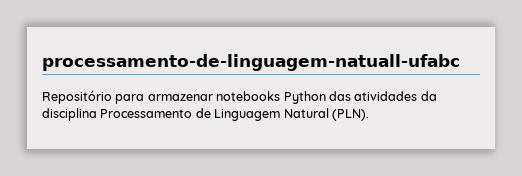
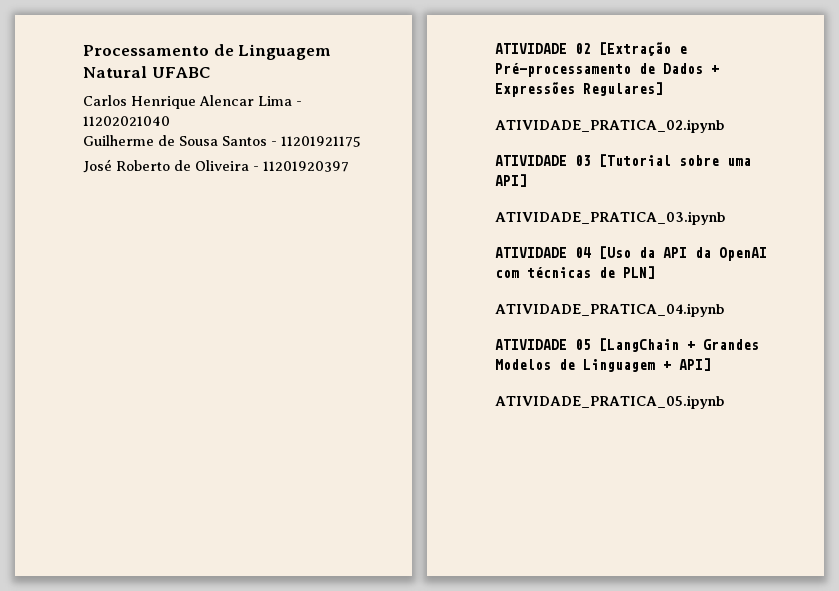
- processamento-de-linguagem-natuall-ufabc
- Repositório para armazenar notebooks Python das atividades da disciplina Processamento de Linguagem Natural (PLN).
+ Processamento de Linguagem Natural UFABC
+ Carlos Henrique Alencar Lima - 11202021040
+ Guilherme de Sousa Santos - 11201921175
+ José Roberto de Oliveira - 11201920397
+ ATIVIDADE 02 [Extração e Pré-processamento de Dados + Expressões Regulares]
+ ATIVIDADE_PRATICA_02.ipynb
+ ATIVIDADE 03 [Tutorial sobre uma API]
+ ATIVIDADE_PRATICA_03.ipynb
+ ATIVIDADE 04 [Uso da API da OpenAI com técnicas de PLN]
+ ATIVIDADE_PRATICA_04.ipynb
+ ATIVIDADE 05 [LangChain + Grandes Modelos de Linguagem + API]
+ ATIVIDADE_PRATICA_05.ipynb

